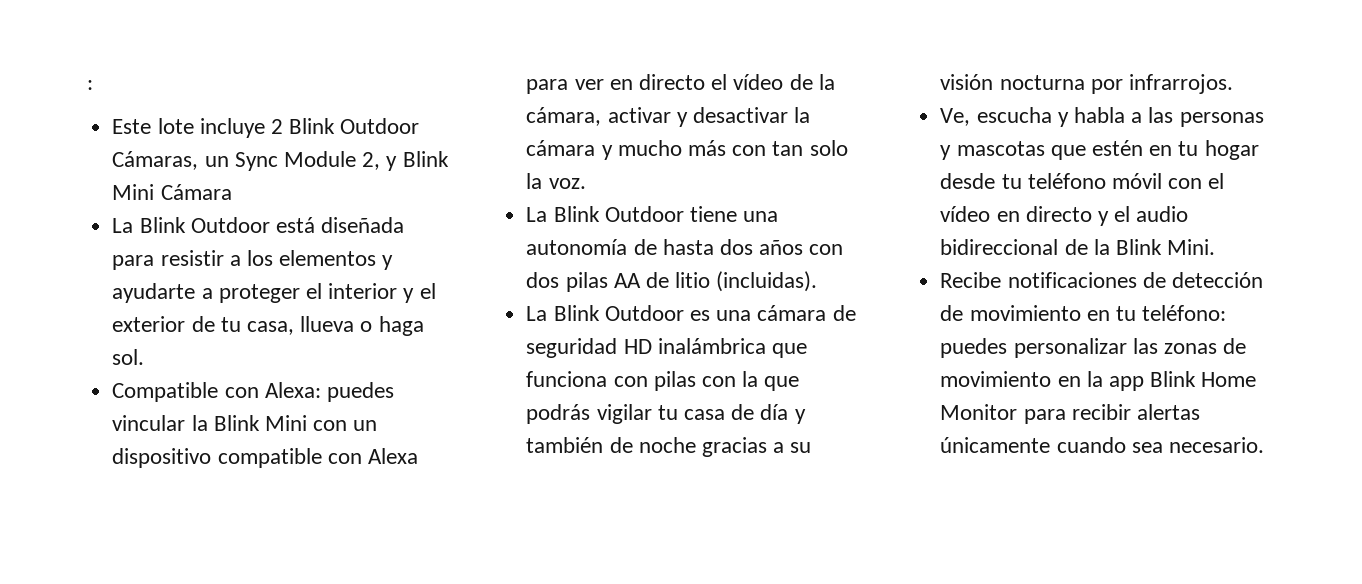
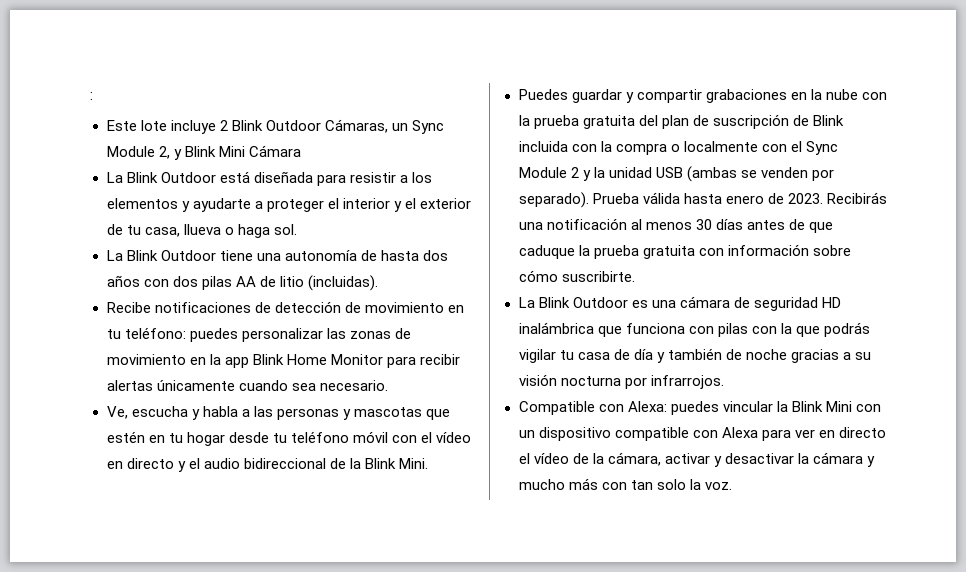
+ La Blink Outdoor tiene una autonomía de hasta dos años con dos pilas AA de litio (incluidas).
+ Recibe notificaciones de detección de movimiento en tu teléfono: puedes personalizar las zonas de movimiento en la app Blink Home Monitor para recibir alertas únicamente cuando sea necesario.
+ Ve, escucha y habla a las personas y mascotas que estén en tu hogar desde tu teléfono móvil con el vídeo en directo y el audio bidireccional de la Blink Mini.
+ Puedes guardar y compartir grabaciones en la nube con la prueba gratuita del plan de suscripción de Blink incluida con la compra o localmente con el Sync Module 2 y la unidad USB (ambas se venden por separado). Prueba válida hasta enero de 2023. Recibirás una notificación al menos 30 días antes de que caduque la prueba gratuita con información sobre cómo suscribirte.
+ La Blink Outdoor es una cámara de seguridad HD inalámbrica que funciona con pilas con la que podrás vigilar tu casa de día y también de noche gracias a su visión nocturna por infrarrojos.
- La Blink Outdoor tiene una autonomía de hasta dos años con dos pilas AA de litio (incluidas).
- La Blink Outdoor es una cámara de seguridad HD inalámbrica que funciona con pilas con la que podrás vigilar tu casa de día y también de noche gracias a su visión nocturna por infrarrojos.
- Ve, escucha y habla a las personas y mascotas que estén en tu hogar desde tu teléfono móvil con el vídeo en directo y el audio bidireccional de la Blink Mini.
- Recibe notificaciones de detección de movimiento en tu teléfono: puedes personalizar las zonas de movimiento en la app Blink Home Monitor para recibir alertas únicamente cuando sea necesario.

